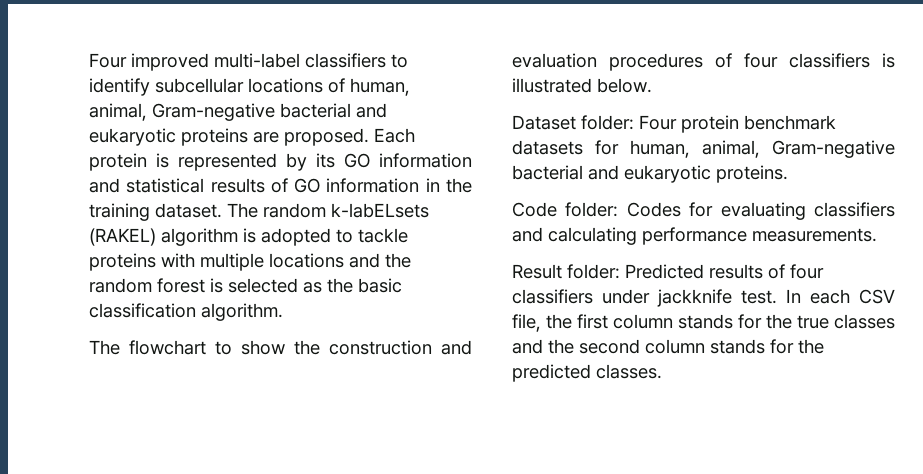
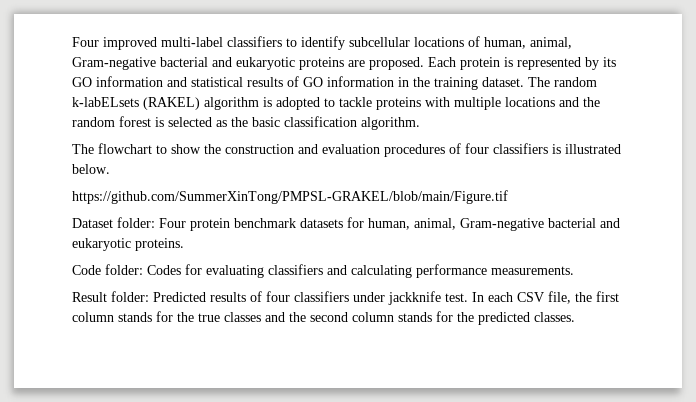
+ https://github.com/SummerXinTong/PMPSL-GRAKEL/blob/main/Figure.tif

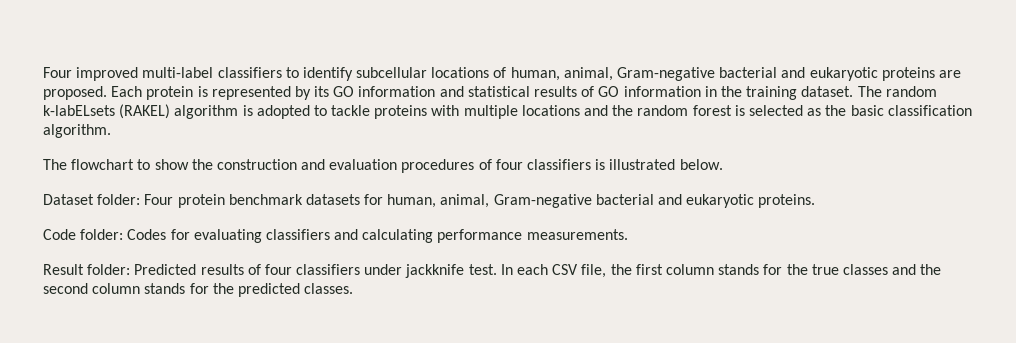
- https://github.com/SummerXinTong/PMPSL-GRAKEL/blob/main/Figure.tif

